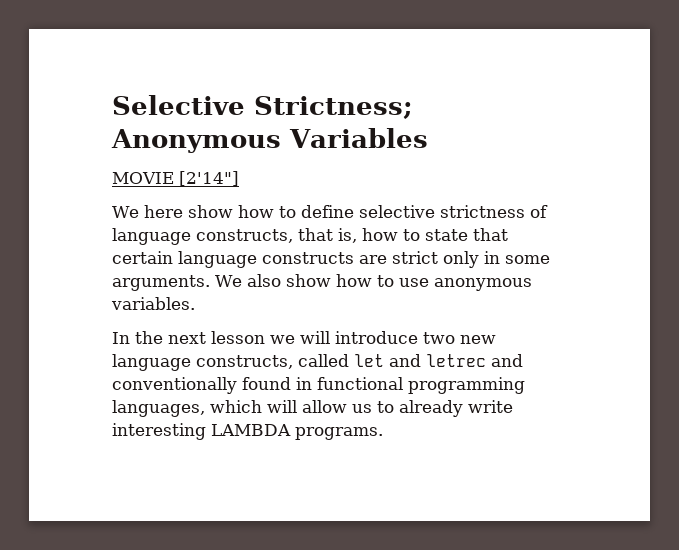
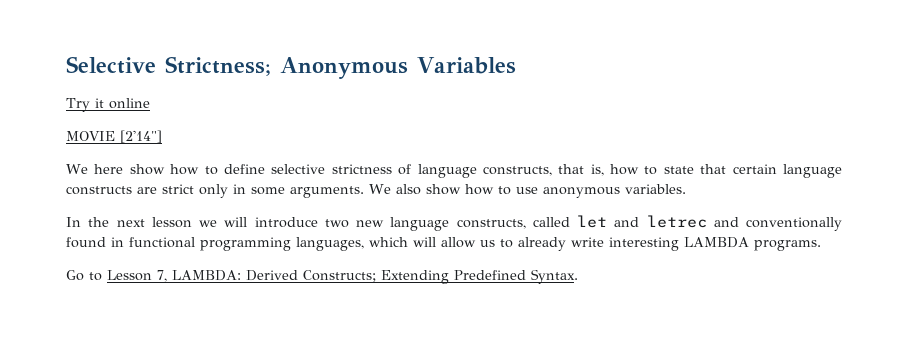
+ Try it online
+ Go to Lesson 7, LAMBDA: Derived Constructs; Extending Predefined Syntax.

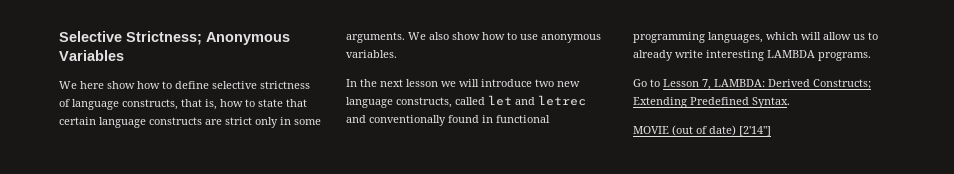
- Try it online
- MOVIE [2'14"]
+ MOVIE (out of date) [2'14"]

